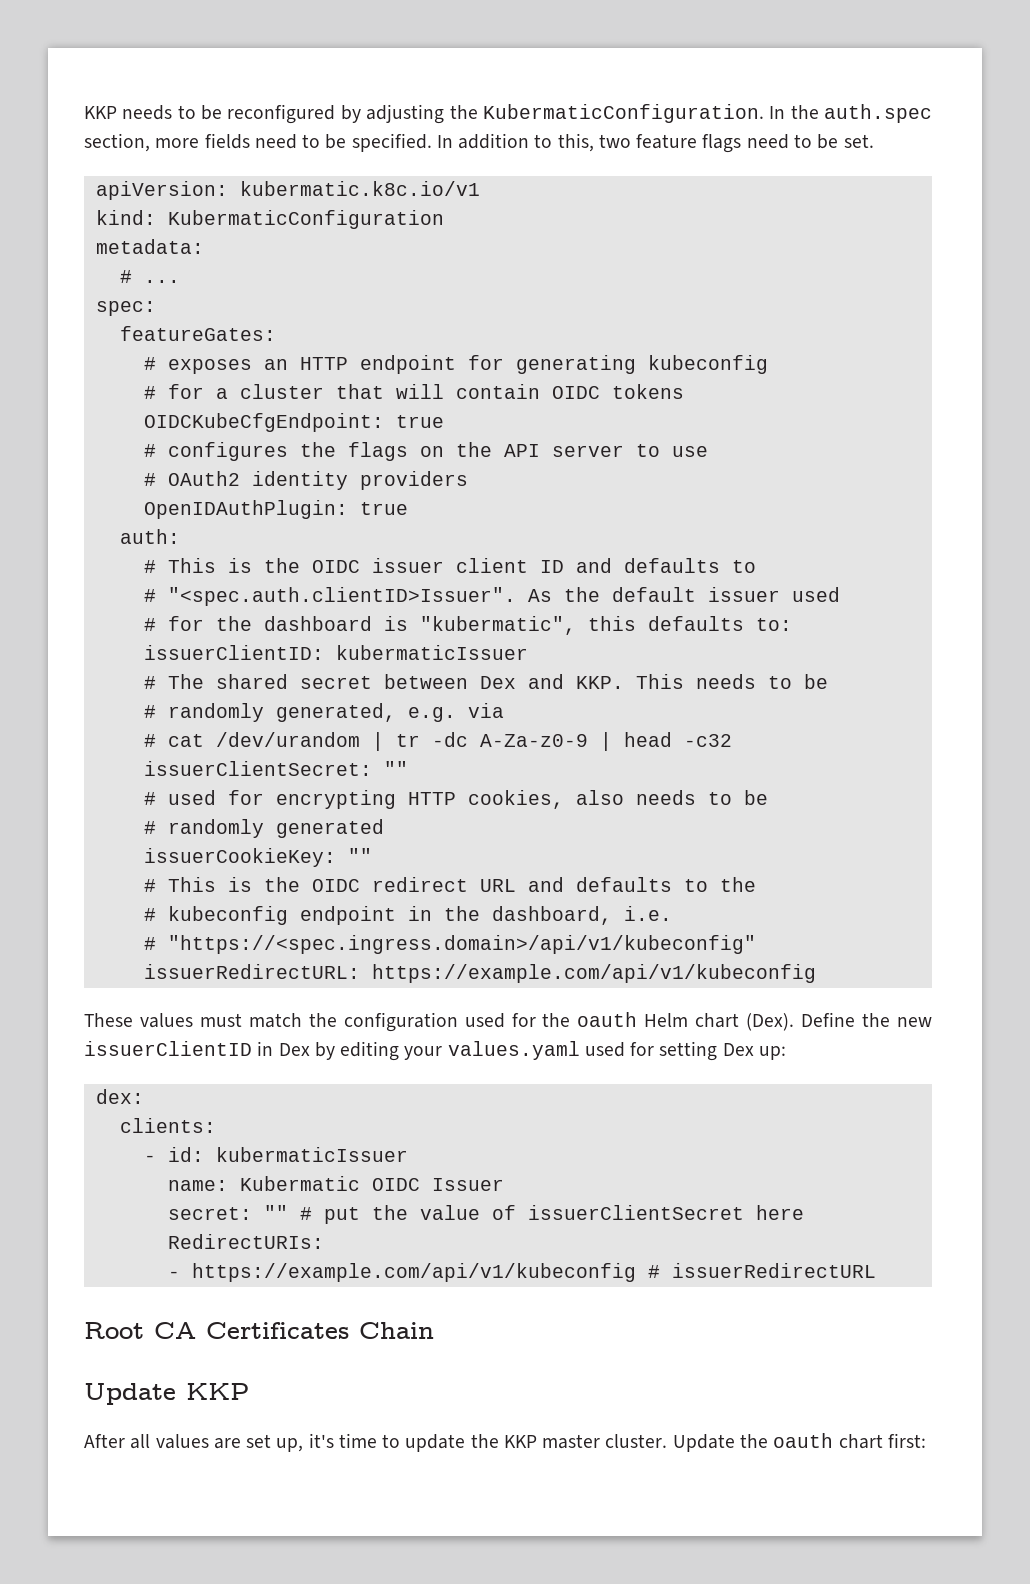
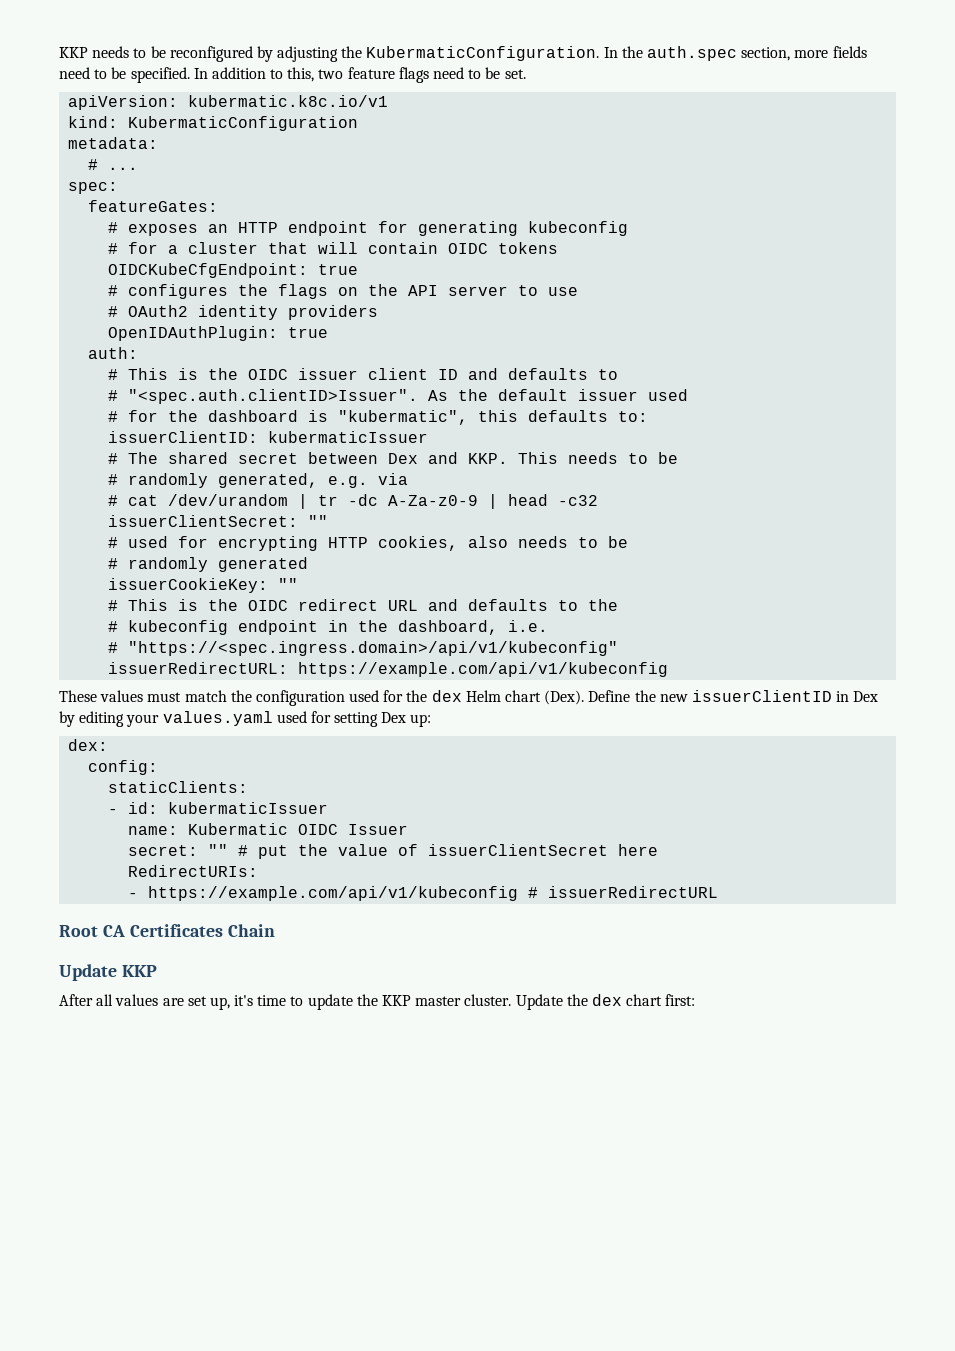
- These values must match the configuration used for the oauth Helm chart (Dex).
+ These values must match the configuration used for the dex Helm chart (Dex).
- clients:
+ config:
+ staticClients:
- Update the oauth chart first:
+ Update the dex chart first:

